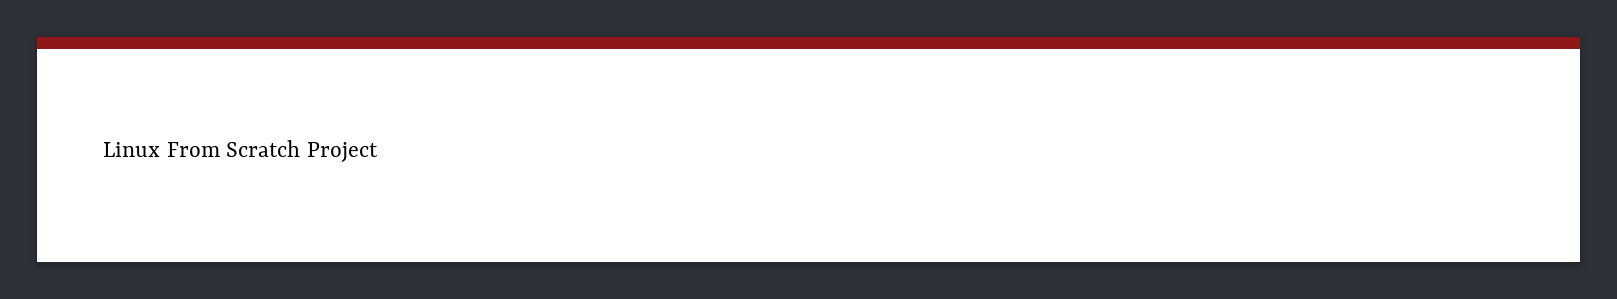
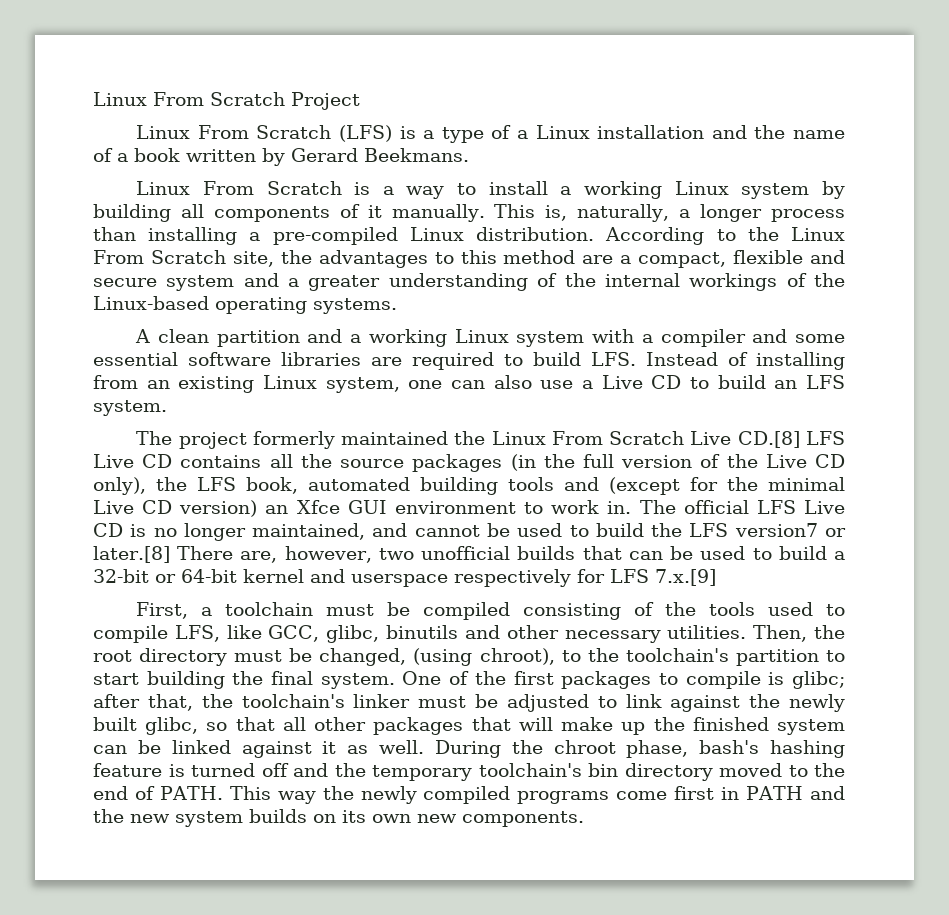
+ Linux From Scratch (LFS) is a type of a Linux installation and the name of a book written by Gerard Beekmans.
+ Linux From Scratch is a way to install a working Linux system by building all components of it manually. This is, naturally, a longer process than installing a pre-compiled Linux distribution. According to the Linux From Scratch site, the advantages to this method are a compact, flexible and secure system and a greater understanding of the internal workings of the Linux-based operating systems.
+ A clean partition and a working Linux system with a compiler and some essential software libraries are required to build LFS. Instead of installing from an existing Linux system, one can also use a Live CD to build an LFS system.
+ The project formerly maintained the Linux From Scratch Live CD.[8] LFS Live CD contains all the source packages (in the full version of the Live CD only), the LFS book, automated building tools and (except for the minimal Live CD version) an Xfce GUI environment to work in. The official LFS Live CD is no longer maintained, and cannot be used to build the LFS version7 or later.[8] There are, however, two unofficial builds that can be used to build a 32-bit or 64-bit kernel and userspace respectively for LFS 7.x.[9]
+ First, a toolchain must be compiled consisting of the tools used to compile LFS, like GCC, glibc, binutils and other necessary utilities. Then, the root directory must be changed, (using chroot), to the toolchain's partition to start building the final system. One of the first packages to compile is glibc; after that, the toolchain's linker must be adjusted to link against the newly built glibc, so that all other packages that will make up the finished system can be linked against it as well. During the chroot phase, bash's hashing feature is turned off and the temporary toolchain's bin directory moved to the end of PATH. This way the newly compiled programs come first in PATH and the new system builds on its own new components.

